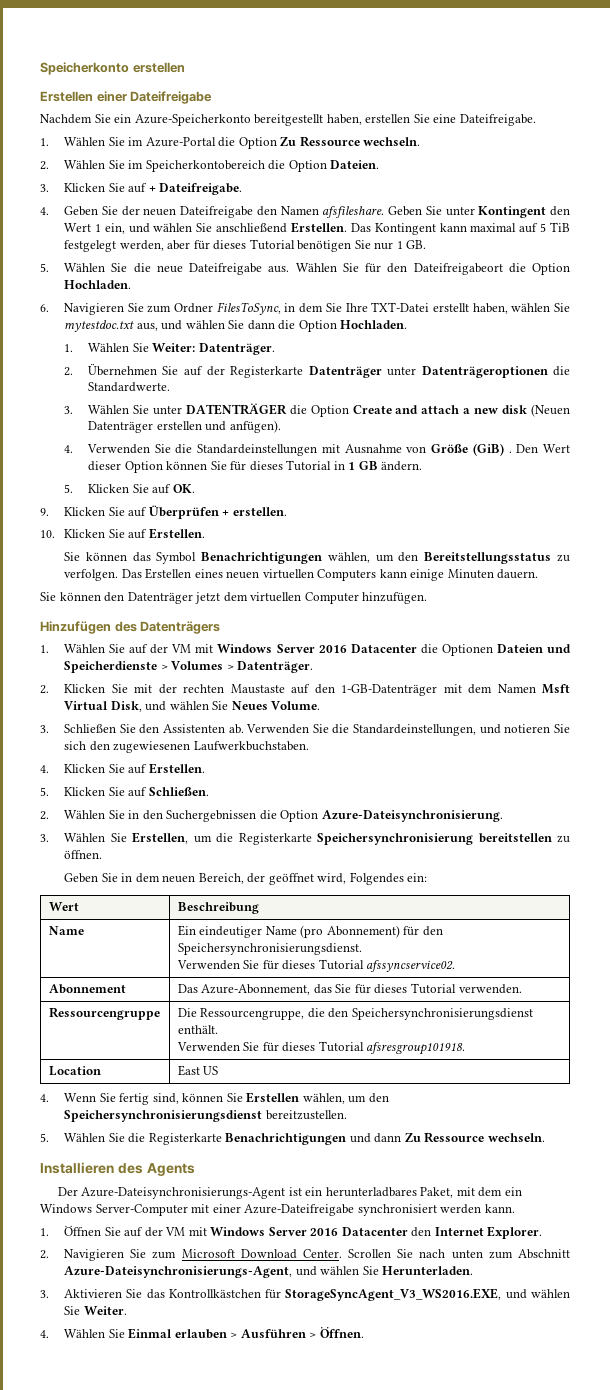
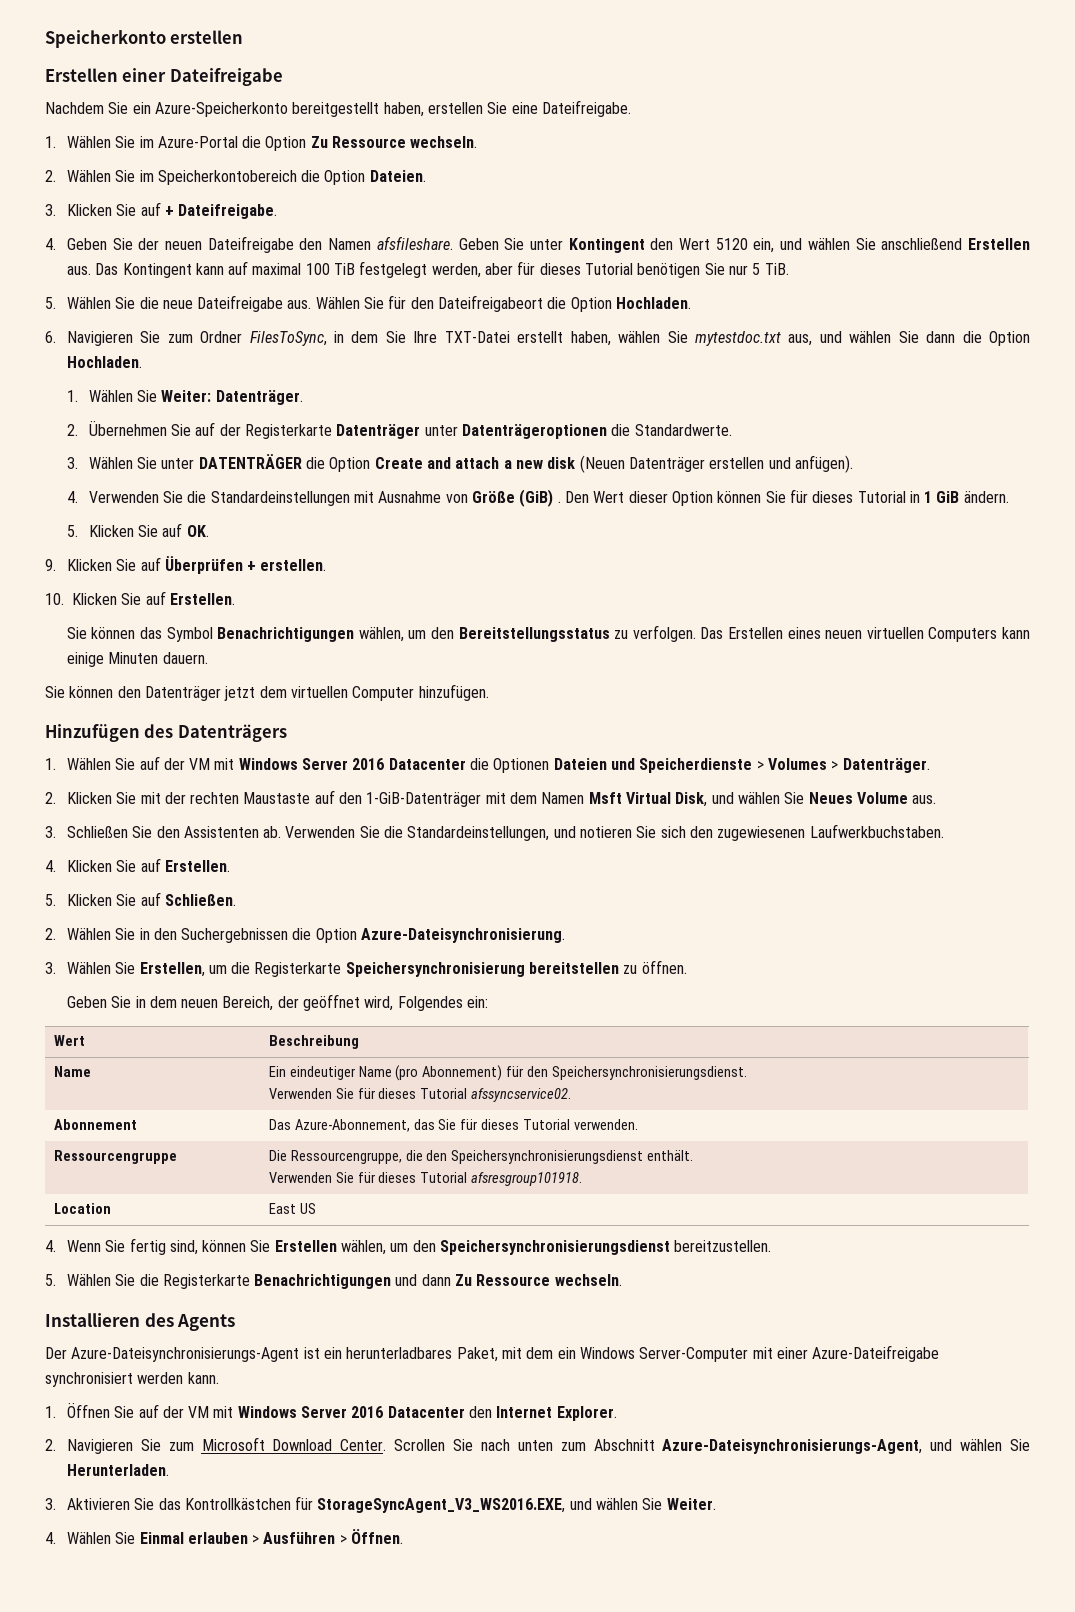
- Geben Sie unter Kontingent den Wert 1 ein, und wählen Sie anschließend Erstellen.
+ Geben Sie unter Kontingent den Wert 5120 ein, und wählen Sie anschließend Erstellen aus.
- Das Kontingent kann maximal auf 5 TiB festgelegt werden, aber für dieses Tutorial benötigen Sie nur 1 GB.
+ Das Kontingent kann auf maximal 100 TiB festgelegt werden, aber für dieses Tutorial benötigen Sie nur 5 TiB.
- Den Wert dieser Option können Sie für dieses Tutorial in 1 GB ändern.
+ Den Wert dieser Option können Sie für dieses Tutorial in 1 GiB ändern.
- 2. Klicken Sie mit der rechten Maustaste auf den 1-GB-Datenträger mit dem Namen Msft Virtual Disk, und wählen Sie Neues Volume.
+ 2. Klicken Sie mit der rechten Maustaste auf den 1-GiB-Datenträger mit dem Namen Msft Virtual Disk, und wählen Sie Neues Volume aus.

